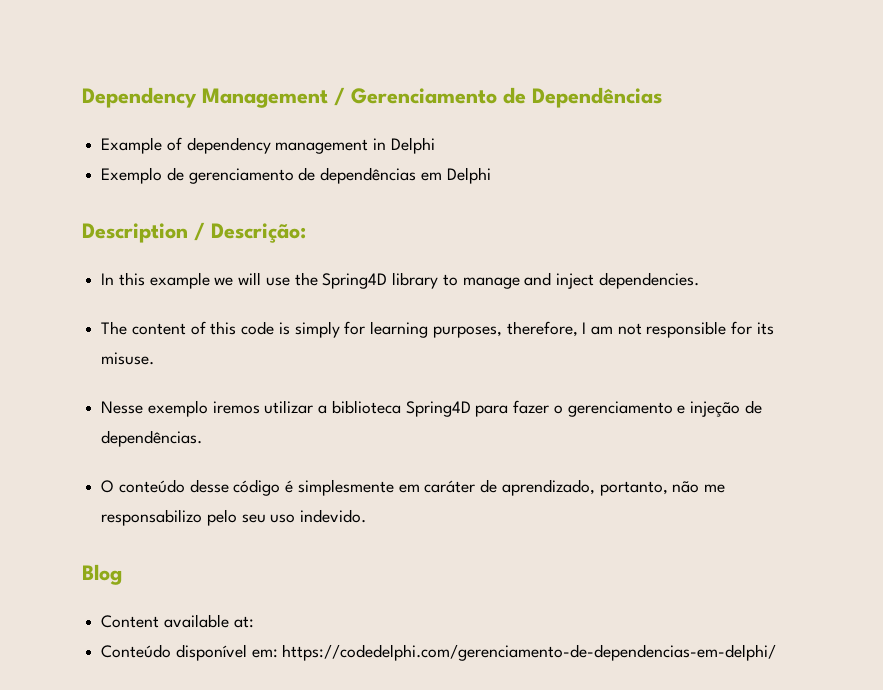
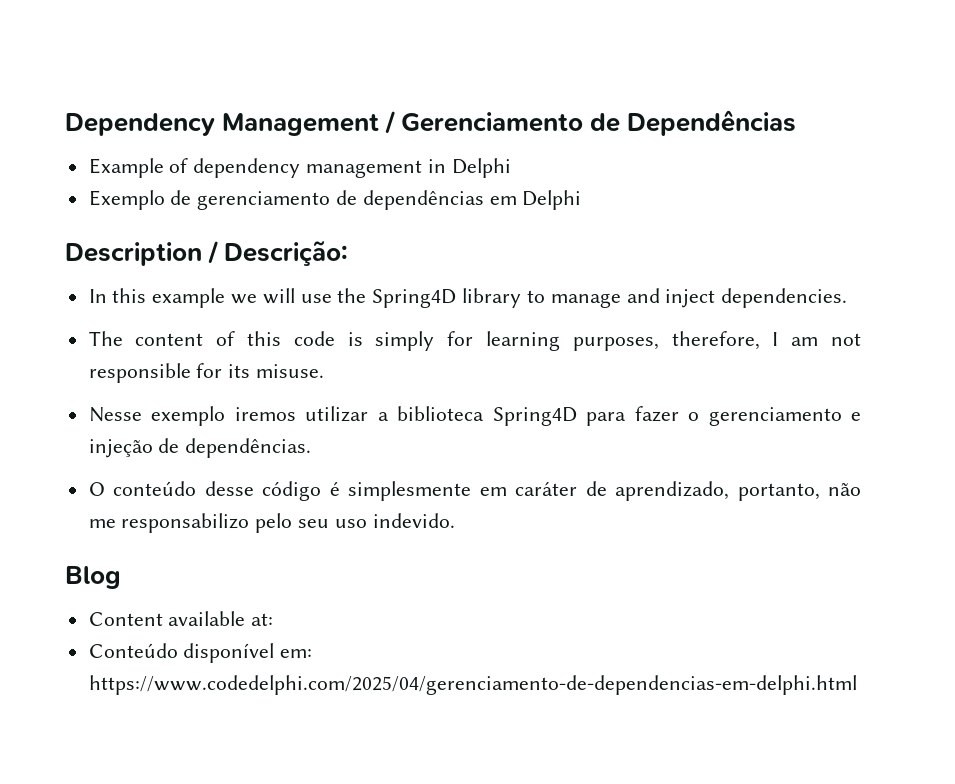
- Conteúdo disponível em: https://codedelphi.com/gerenciamento-de-dependencias-em-delphi/
+ Conteúdo disponível em: https://www.codedelphi.com/2025/04/gerenciamento-de-dependencias-em-delphi.html

